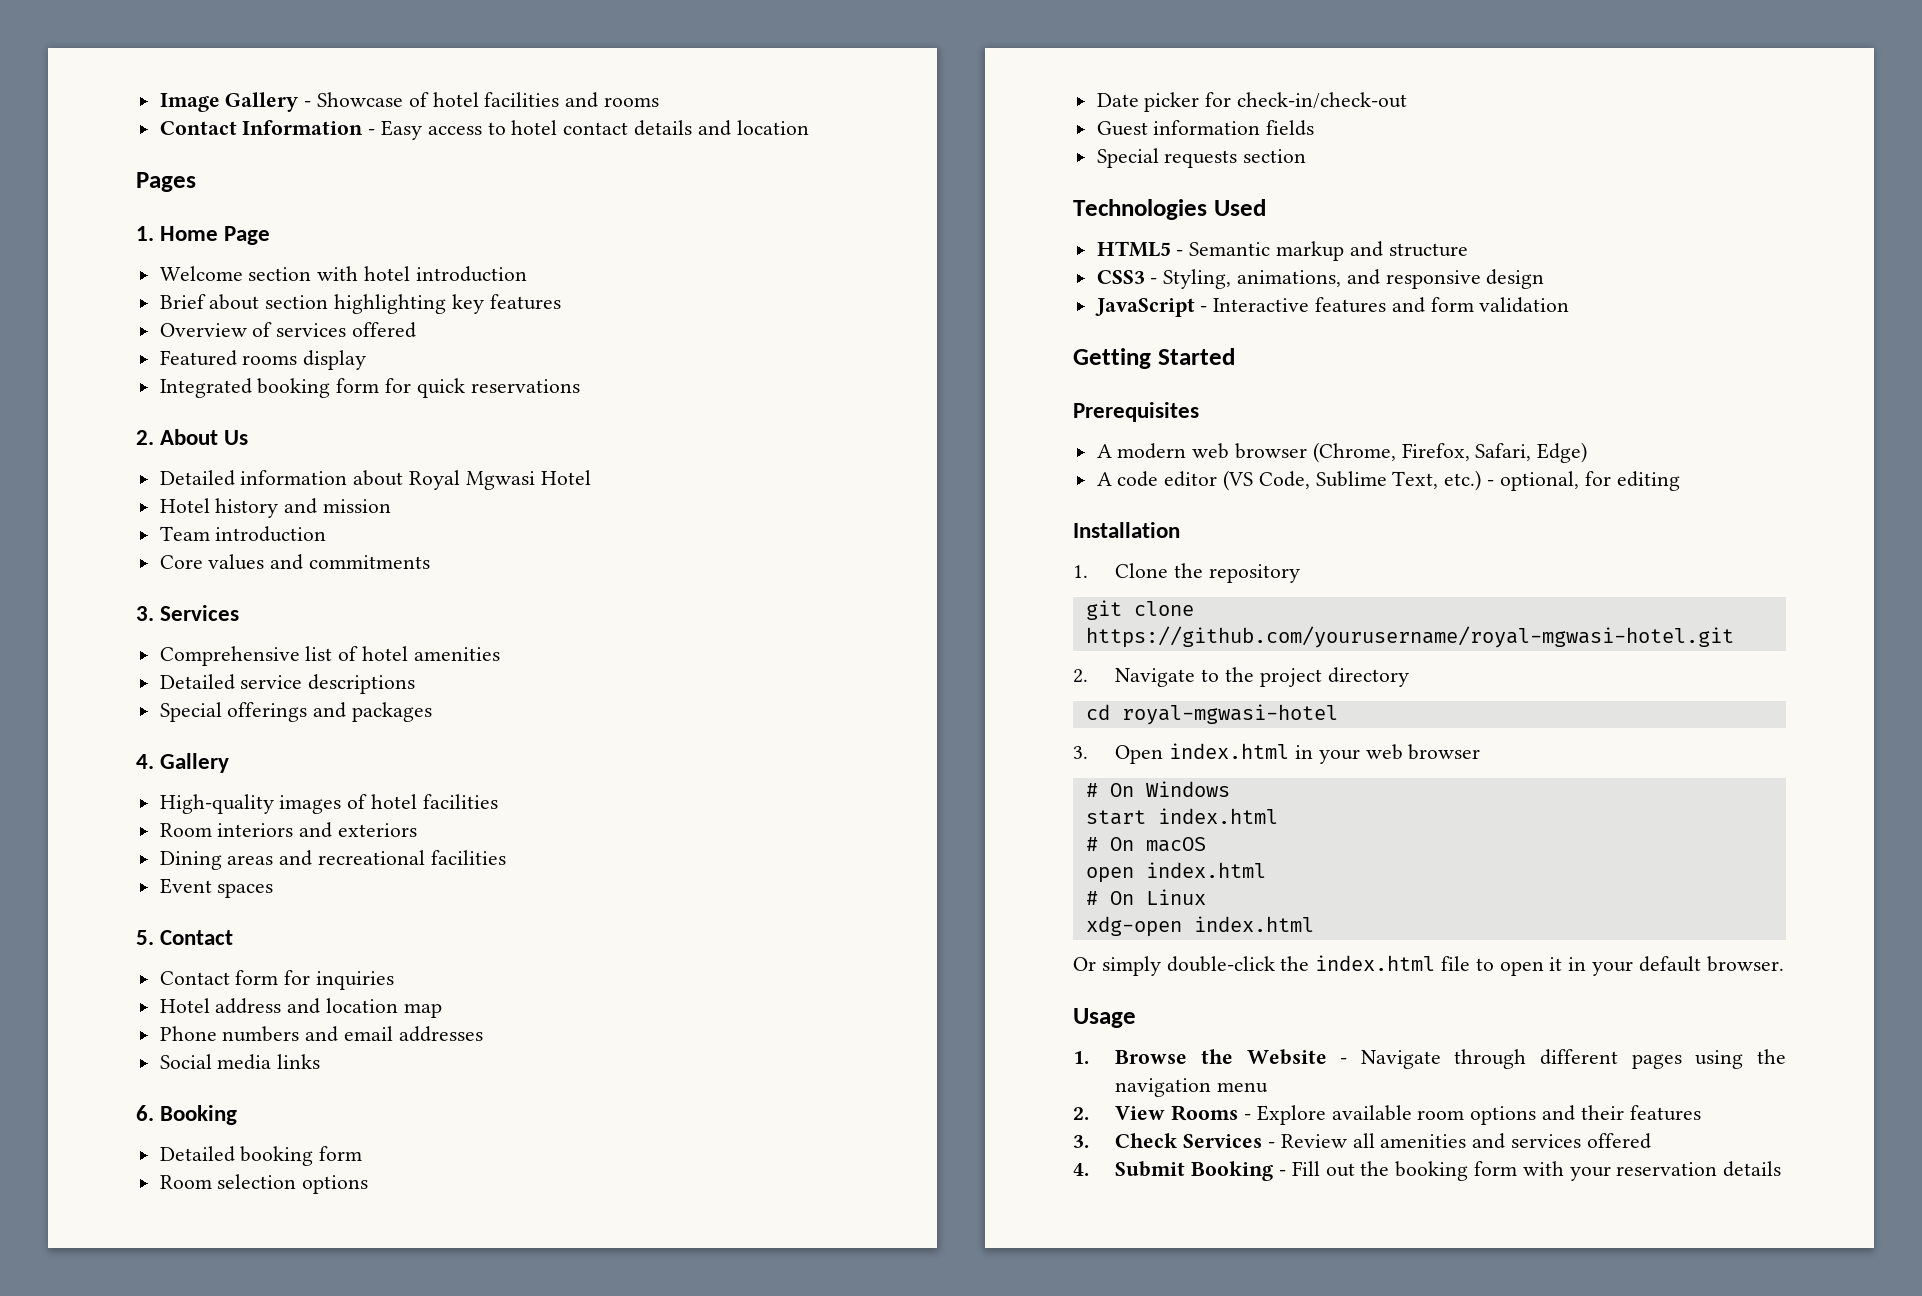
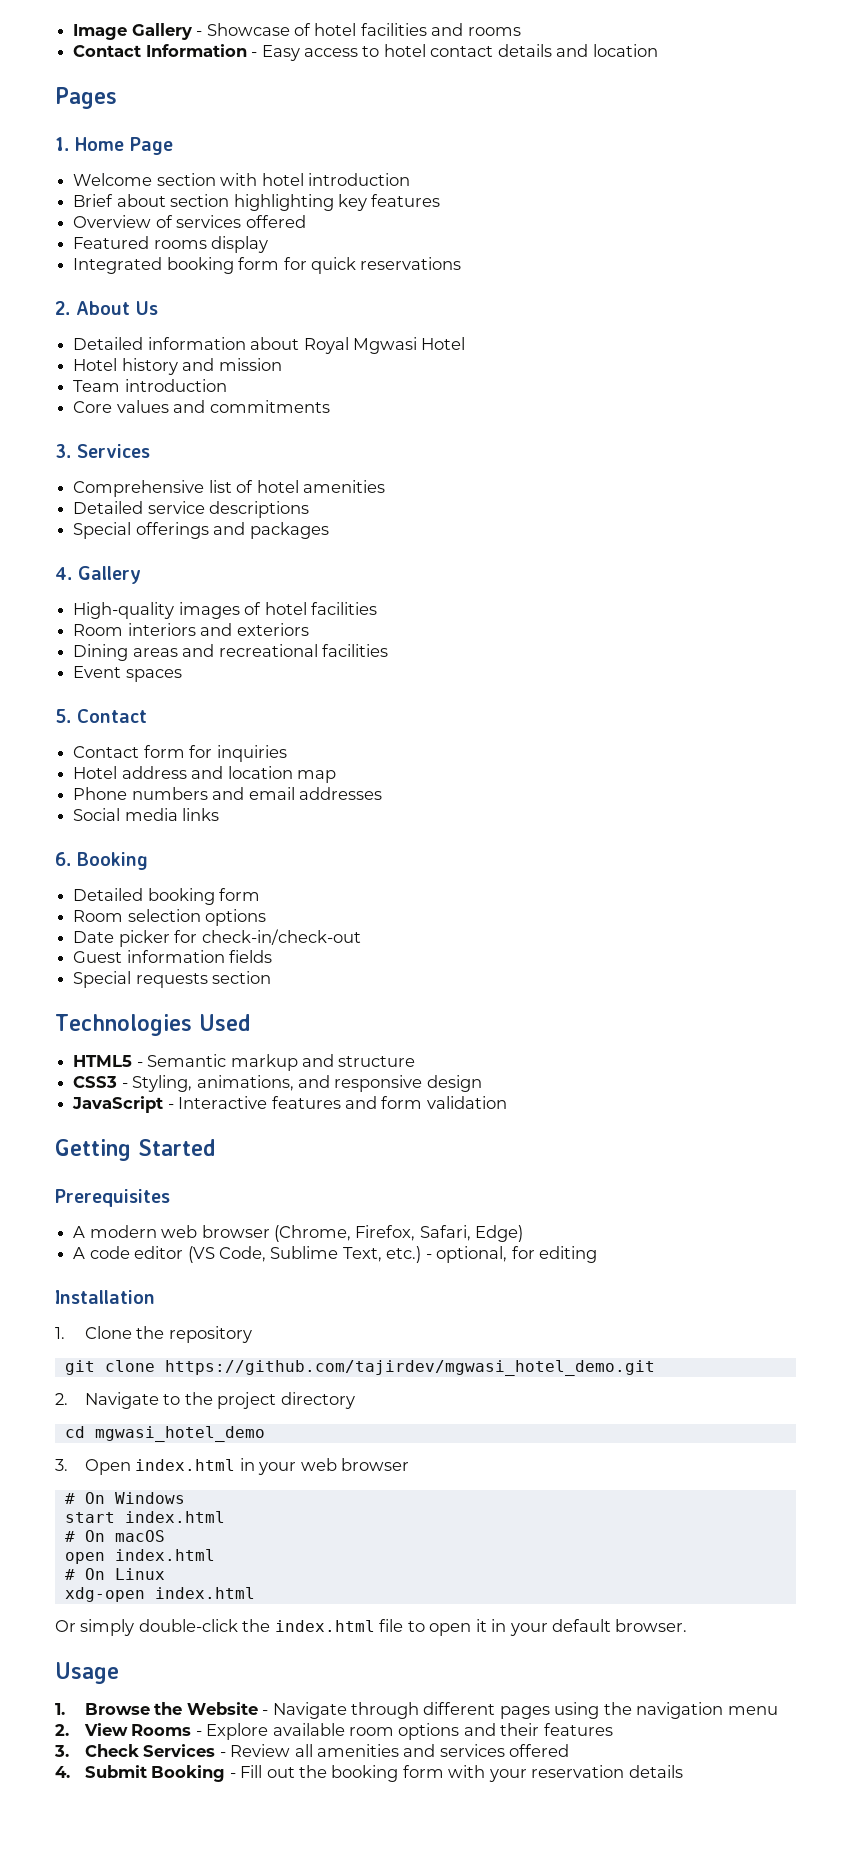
- git clone https://github.com/yourusername/royal-mgwasi-hotel.git
+ git clone https://github.com/tajirdev/mgwasi_hotel_demo.git
- cd royal-mgwasi-hotel
+ cd mgwasi_hotel_demo

